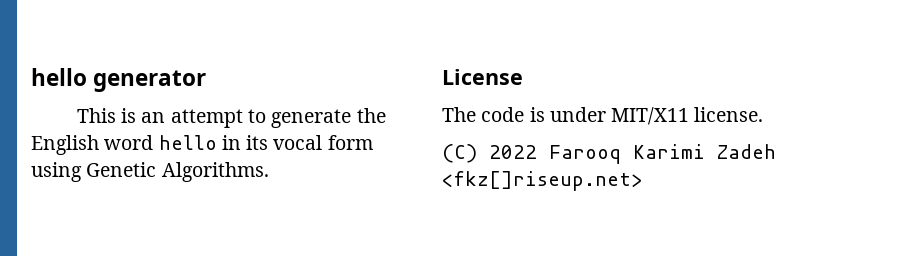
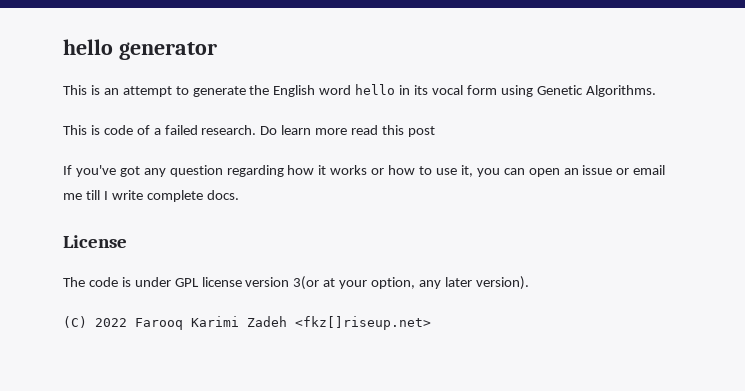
+ This is code of a failed research. Do learn more read this post
+ If you've got any question regarding how it works or how to use it, you can open an issue or email me till I write complete docs.
- The code is under MIT/X11 license.
+ The code is under GPL license version 3(or at your option, any later version).

